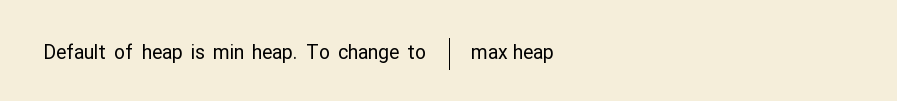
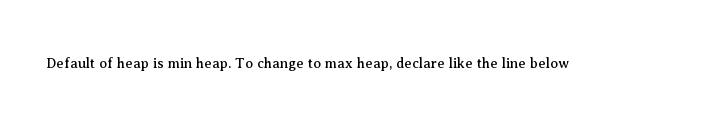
- To change to max heap
+ To change to max heap, declare like the line below

